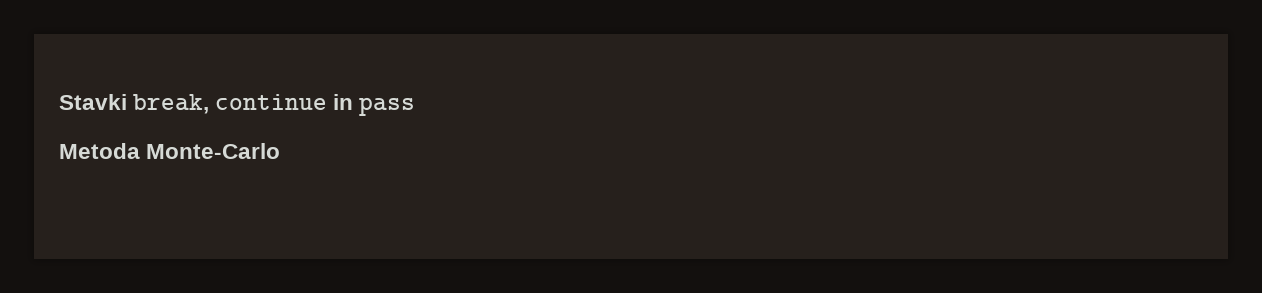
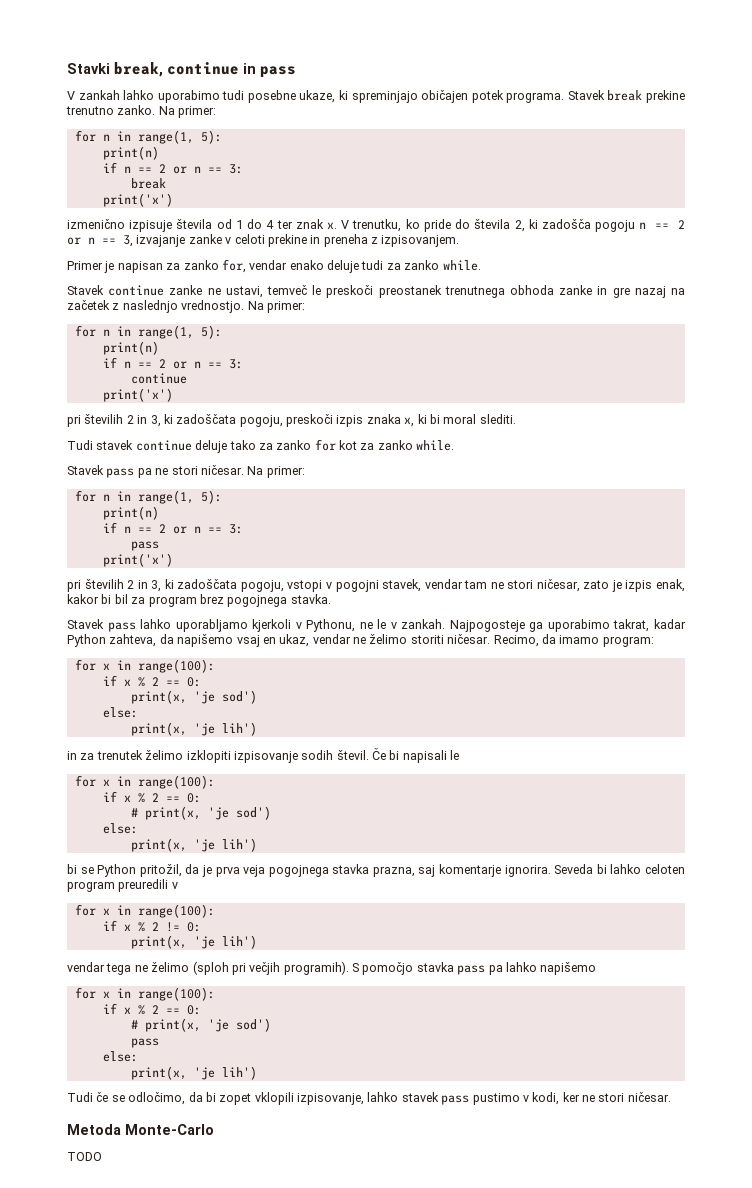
+ V zankah lahko uporabimo tudi posebne ukaze, ki spreminjajo običajen potek programa. Stavek break prekine trenutno zanko. Na primer:
+ for n in range(1, 5):
+ print(n)
+ if n == 2 or n == 3:
+ break
+ print('x')
+ izmenično izpisuje števila od 1 do 4 ter znak x. V trenutku, ko pride do števila 2, ki zadošča pogoju n == 2 or n == 3, izvajanje zanke v celoti prekine in preneha z izpisovanjem.
+ Primer je napisan za zanko for, vendar enako deluje tudi za zanko while.
+ Stavek continue zanke ne ustavi, temveč le preskoči preostanek trenutnega obhoda zanke in gre nazaj na začetek z naslednjo vrednostjo. Na primer:
+ for n in range(1, 5):
+ print(n)
+ if n == 2 or n == 3:
+ continue
+ print('x')
+ pri številih 2 in 3, ki zadoščata pogoju, preskoči izpis znaka x, ki bi moral slediti.
+ Tudi stavek continue deluje tako za zanko for kot za zanko while.
+ Stavek pass pa ne stori ničesar. Na primer:
+ for n in range(1, 5):
+ print(n)
+ if n == 2 or n == 3:
+ pass
+ print('x')
+ pri številih 2 in 3, ki zadoščata pogoju, vstopi v pogojni stavek, vendar tam ne stori ničesar, zato je izpis enak, kakor bi bil za program brez pogojnega stavka.
+ Stavek pass lahko uporabljamo kjerkoli v Pythonu, ne le v zankah. Najpogosteje ga uporabimo takrat, kadar Python zahteva, da napišemo vsaj en ukaz, vendar ne želimo storiti ničesar. Recimo, da imamo program:
+ for x in range(100):
+ if x % 2 == 0:
+ print(x, 'je sod')
+ else:
+ print(x, 'je lih')
+ in za trenutek želimo izklopiti izpisovanje sodih števil. Če bi napisali le
+ for x in range(100):
+ if x % 2 == 0:
+ # print(x, 'je sod')
+ else:
+ print(x, 'je lih')
+ bi se Python pritožil, da je prva veja pogojnega stavka prazna, saj komentarje ignorira. Seveda bi lahko celoten program preuredili v
+ for x in range(100):
+ if x % 2 != 0:
+ print(x, 'je lih')
+ vendar tega ne želimo (sploh pri večjih programih). S pomočjo stavka pass pa lahko napišemo
+ for x in range(100):
+ if x % 2 == 0:
+ # print(x, 'je sod')
+ pass
+ else:
+ print(x, 'je lih')
+ Tudi če se odločimo, da bi zopet vklopili izpisovanje, lahko stavek pass pustimo v kodi, ker ne stori ničesar.
+ TODO

